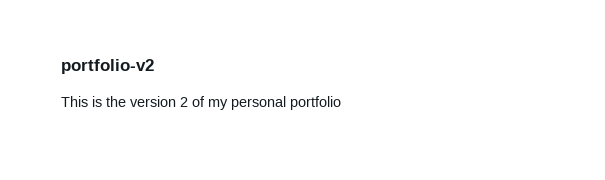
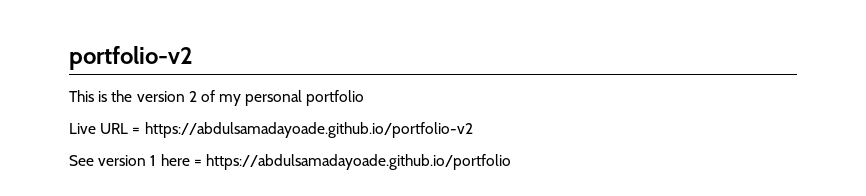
+ Live URL = https://abdulsamadayoade.github.io/portfolio-v2
+ See version 1 here = https://abdulsamadayoade.github.io/portfolio

